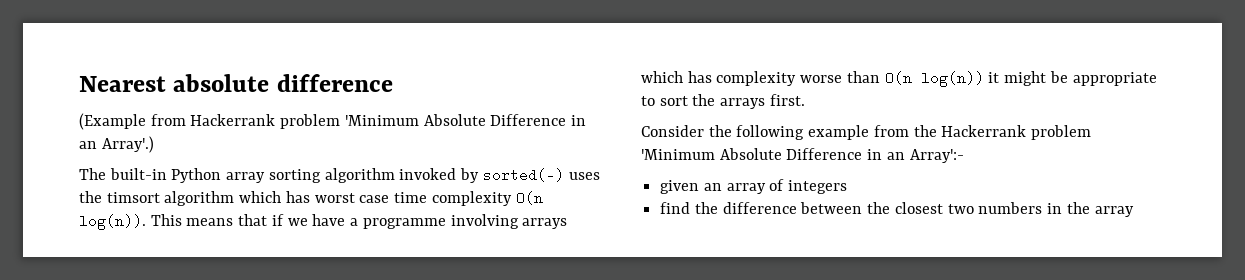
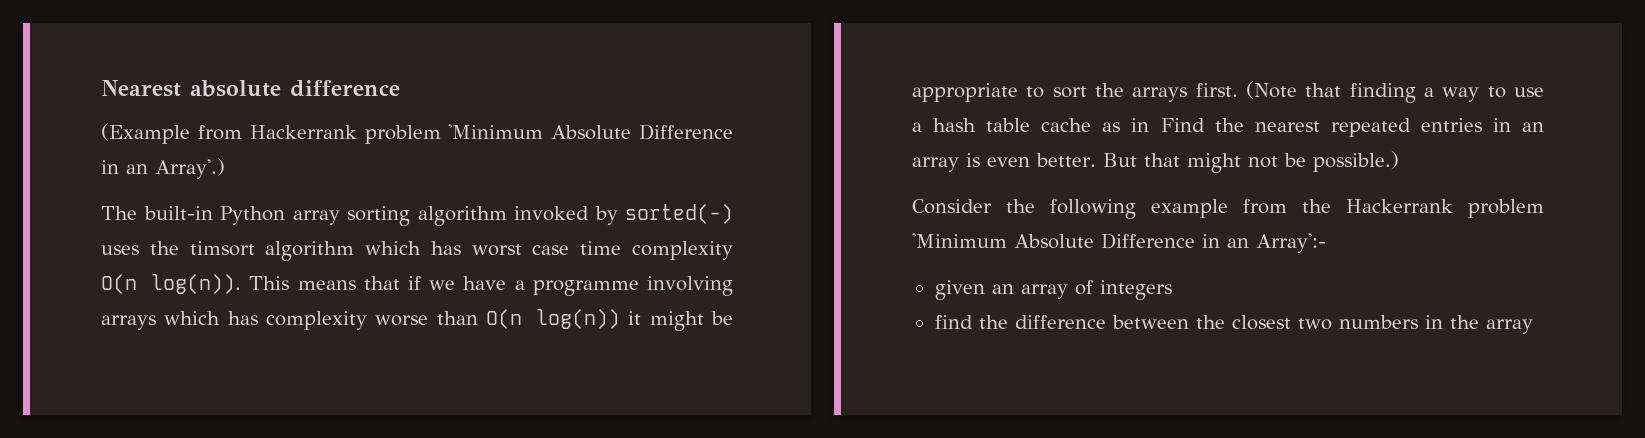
+ (Note that finding a way to use a hash table cache as in Find the nearest repeated entries in an array is even better. But that might not be possible.)

